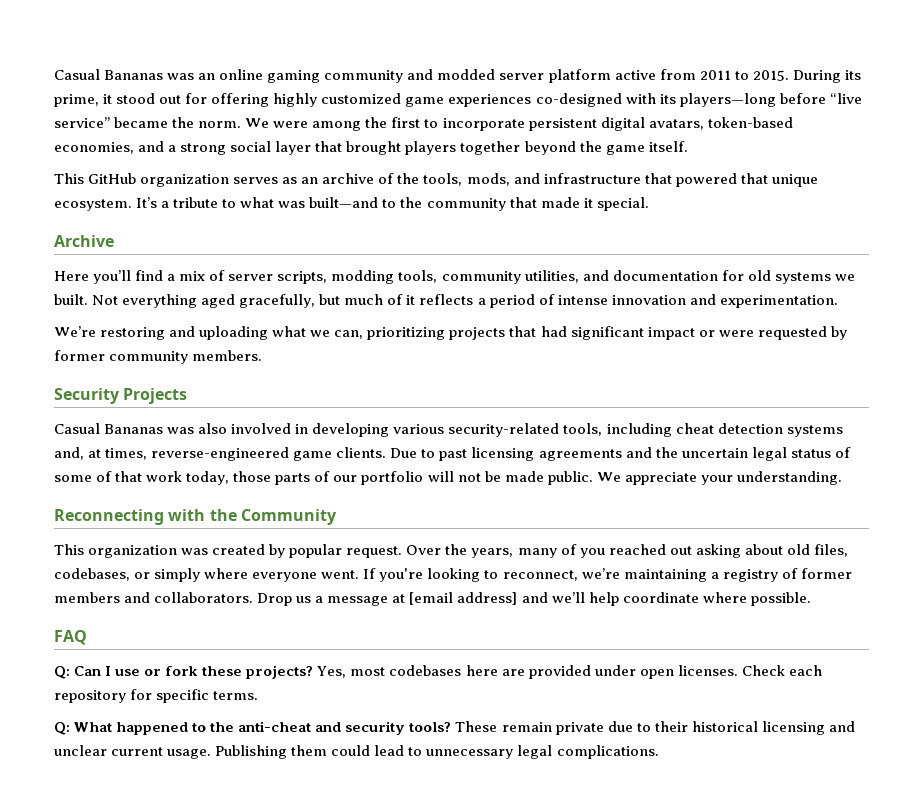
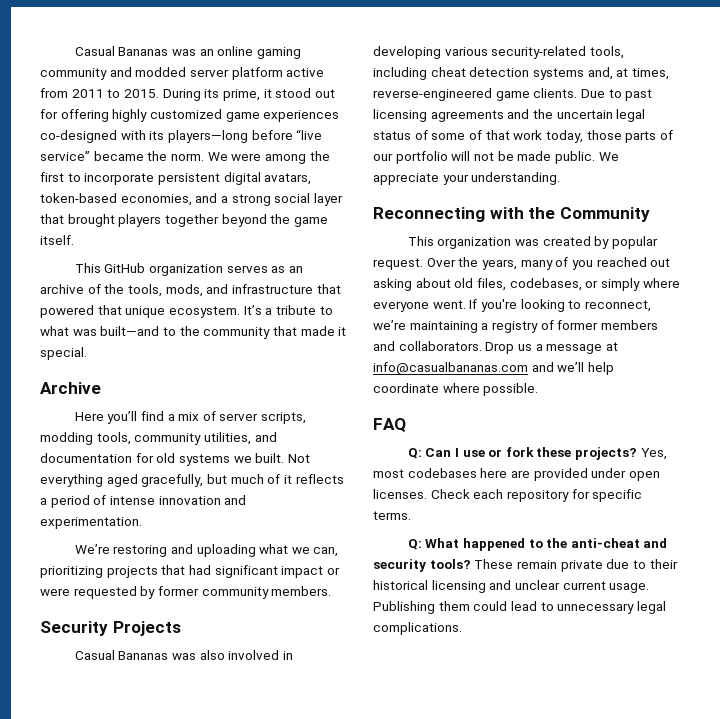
- Drop us a message at [email address] and we’ll help coordinate where possible.
+ Drop us a message at info@casualbananas.com and we’ll help coordinate where possible.

